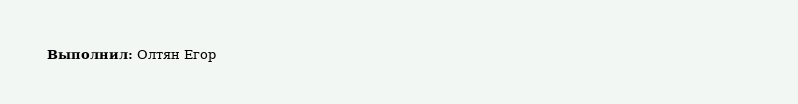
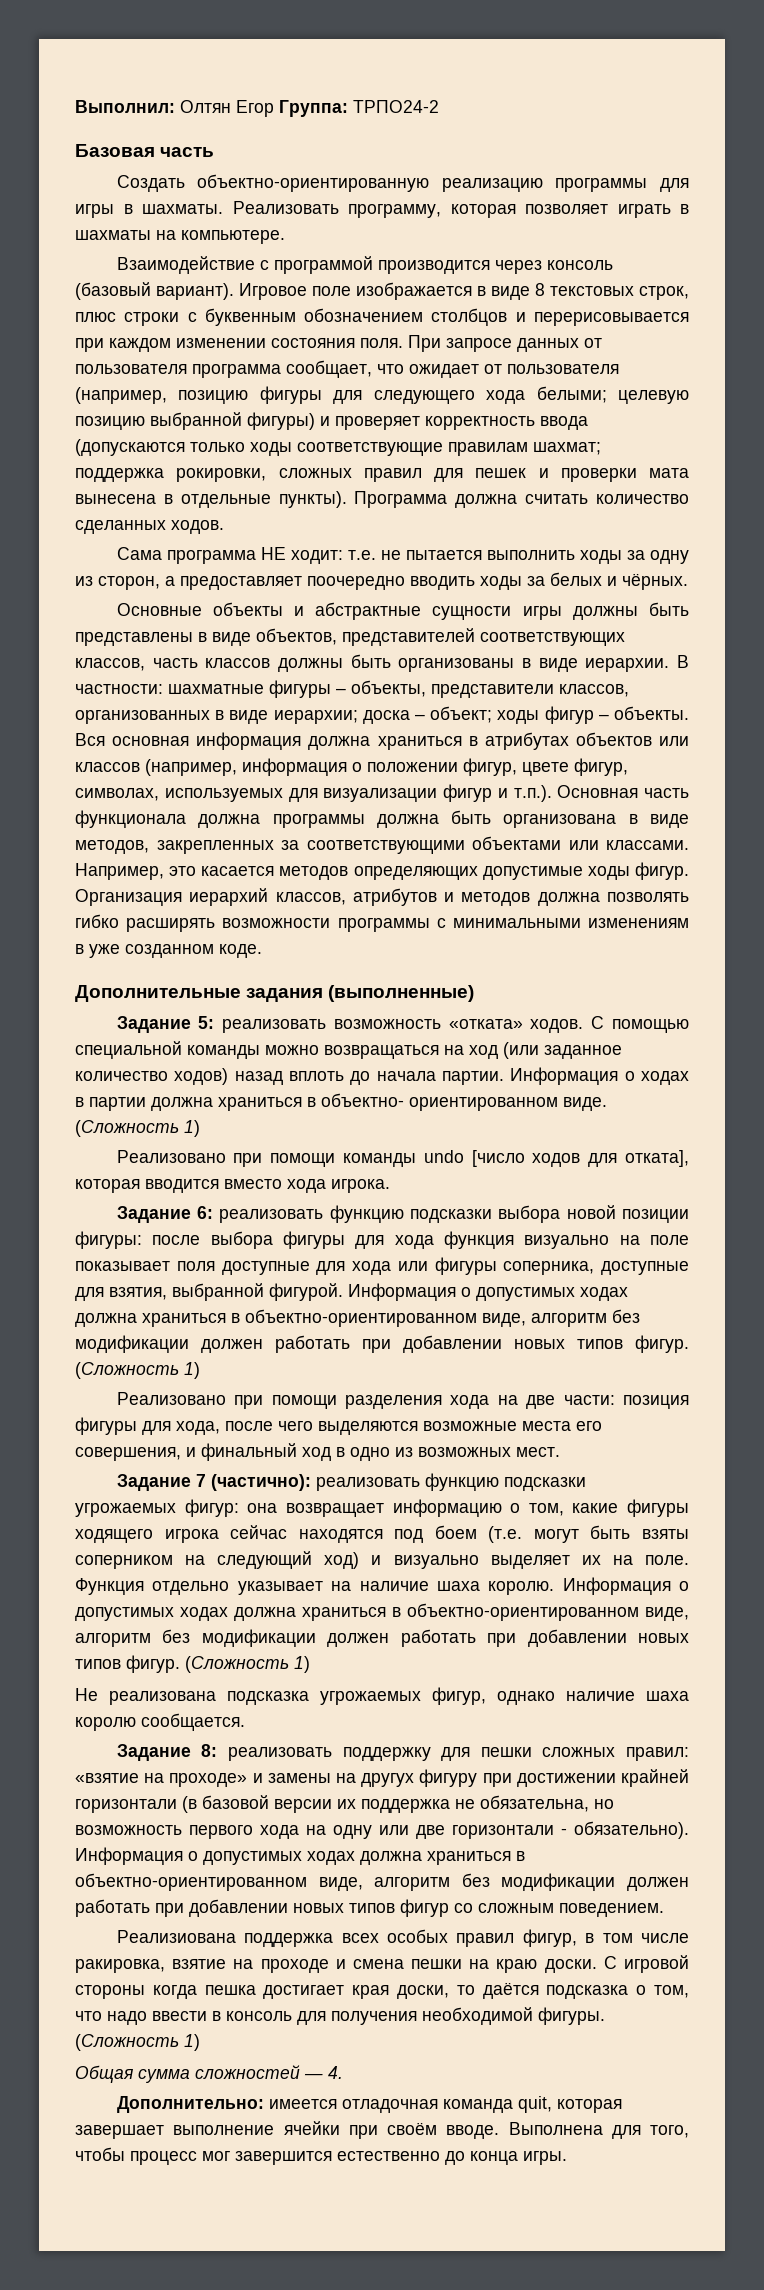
- Выполнил: Олтян Егор
+ Выполнил: Олтян Егор Группа: ТРПО24-2
+ Базовая часть
+ Создать объектно-ориентированную реализацию программы для игры в шахматы. Реализовать программу, которая позволяет играть в шахматы на компьютере.
+ Взаимодействие с программой производится через консоль (базовый вариант). Игровое поле изображается в виде 8 текстовых строк, плюс строки с буквенным обозначением столбцов и перерисовывается при каждом изменении состояния поля. При запросе данных от пользователя программа сообщает, что ожидает от пользователя (например, позицию фигуры для следующего хода белыми; целевую позицию выбранной фигуры) и проверяет корректность ввода (допускаются только ходы соответствующие правилам шахмат; поддержка рокировки, сложных правил для пешек и проверки мата вынесена в отдельные пункты). Программа должна считать количество сделанных ходов.
+ Сама программа НЕ ходит: т.е. не пытается выполнить ходы за одну из сторон, а предоставляет поочередно вводить ходы за белых и чёрных.
+ Основные объекты и абстрактные сущности игры должны быть представлены в виде объектов, представителей соответствующих классов, часть классов должны быть организованы в виде иерархии. В частности: шахматные фигуры – объекты, представители классов, организованных в виде иерархии; доска – объект; ходы фигур – объекты. Вся основная информация должна храниться в атрибутах объектов или классов (например, информация о положении фигур, цвете фигур, символах, используемых для визуализации фигур и т.п.). Основная часть функционала должна программы должна быть организована в виде методов, закрепленных за соответствующими объектами или классами. Например, это касается методов определяющих допустимые ходы фигур. Организация иерархий классов, атрибутов и методов должна позволять гибко расширять возможности программы с минимальными изменениям в уже созданном коде.
+ Дополнительные задания (выполненные)
+ Задание 5: реализовать возможность «отката» ходов. С помощью специальной команды можно возвращаться на ход (или заданное количество ходов) назад вплоть до начала партии. Информация о ходах в партии должна храниться в объектно- ориентированном виде. (Сложность 1)
+ Реализовано при помощи команды undo [число ходов для отката], которая вводится вместо хода игрока.
+ Задание 6: реализовать функцию подсказки выбора новой позиции фигуры: после выбора фигуры для хода функция визуально на поле показывает поля доступные для хода или фигуры соперника, доступные для взятия, выбранной фигурой. Информация о допустимых ходах должна храниться в объектно-ориентированном виде, алгоритм без модификации должен работать при добавлении новых типов фигур. (Сложность 1)
+ Реализовано при помощи разделения хода на две части: позиция фигуры для хода, после чего выделяются возможные места его совершения, и финальный ход в одно из возможных мест.
+ Задание 7 (частично): реализовать функцию подсказки угрожаемых фигур: она возвращает информацию о том, какие фигуры ходящего игрока сейчас находятся под боем (т.е. могут быть взяты соперником на следующий ход) и визуально выделяет их на поле. Функция отдельно указывает на наличие шаха королю. Информация о допустимых ходах должна храниться в объектно-ориентированном виде, алгоритм без модификации должен работать при добавлении новых типов фигур. (Сложность 1)
+ Не реализована подсказка угрожаемых фигур, однако наличие шаха королю сообщается.
+ Задание 8: реализовать поддержку для пешки сложных правил: «взятие на проходе» и замены на другух фигуру при достижении крайней горизонтали (в базовой версии их поддержка не обязательна, но возможность первого хода на одну или две горизонтали - обязательно). Информация о допустимых ходах должна храниться в объектно-ориентированном виде, алгоритм без модификации должен работать при добавлении новых типов фигур со сложным поведением.
+ Реализиована поддержка всех особых правил фигур, в том числе ракировка, взятие на проходе и смена пешки на краю доски. С игровой стороны когда пешка достигает края доски, то даётся подсказка о том, что надо ввести в консоль для получения необходимой фигуры. (Сложность 1)
+ Общая сумма сложностей — 4.
+ Дополнительно: имеется отладочная команда quit, которая завершает выполнение ячейки при своём вводе. Выполнена для того, чтобы процесс мог завершится естественно до конца игры.

